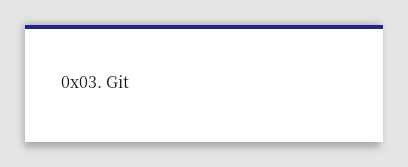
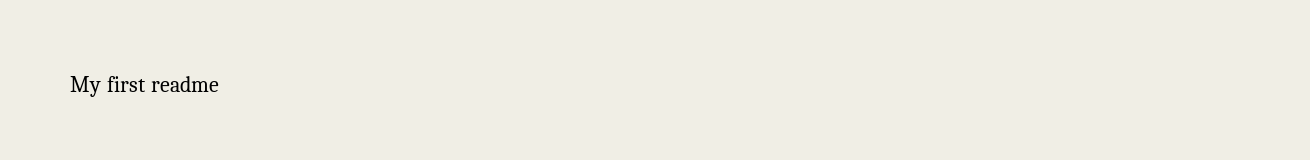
- 0x03. Git
+ My first readme

